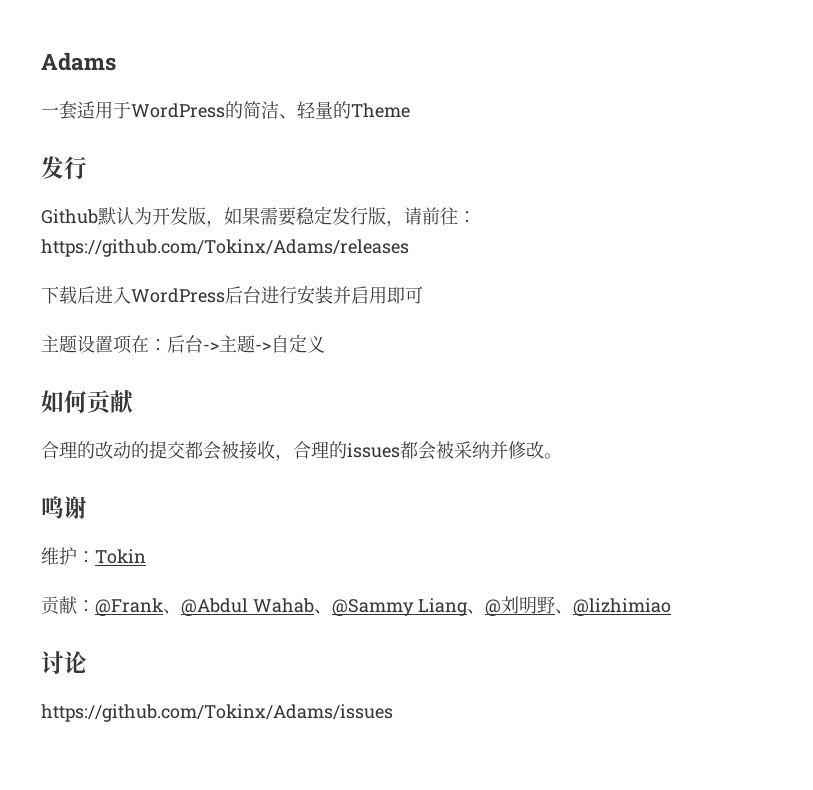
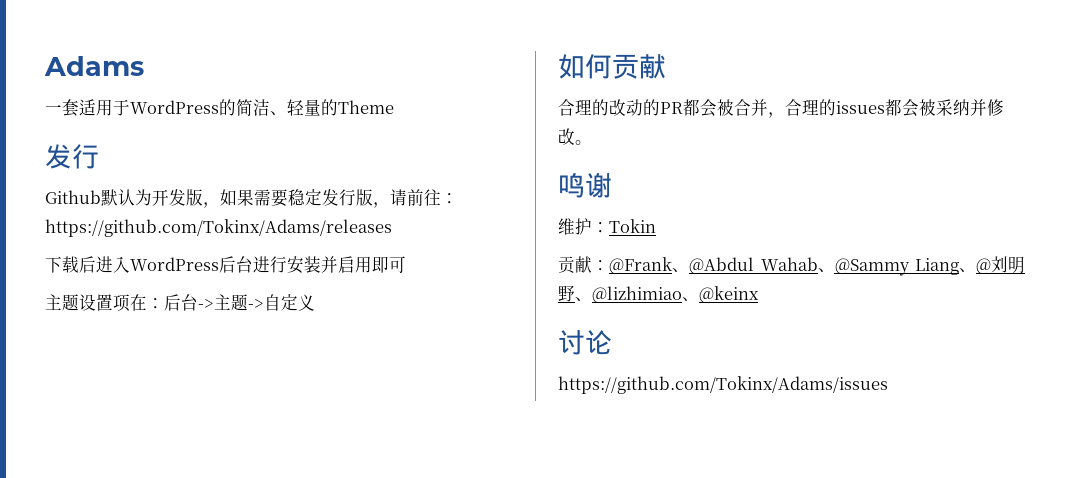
- 合理的改动的提交都会被接收，合理的issues都会被采纳并修改。
+ 合理的改动的PR都会被合并，合理的issues都会被采纳并修改。
- 贡献：@Frank、@Abdul Wahab、@Sammy Liang、@刘明野、@lizhimiao
+ 贡献：@Frank、@Abdul Wahab、@Sammy Liang、@刘明野、@lizhimiao、@keinx

